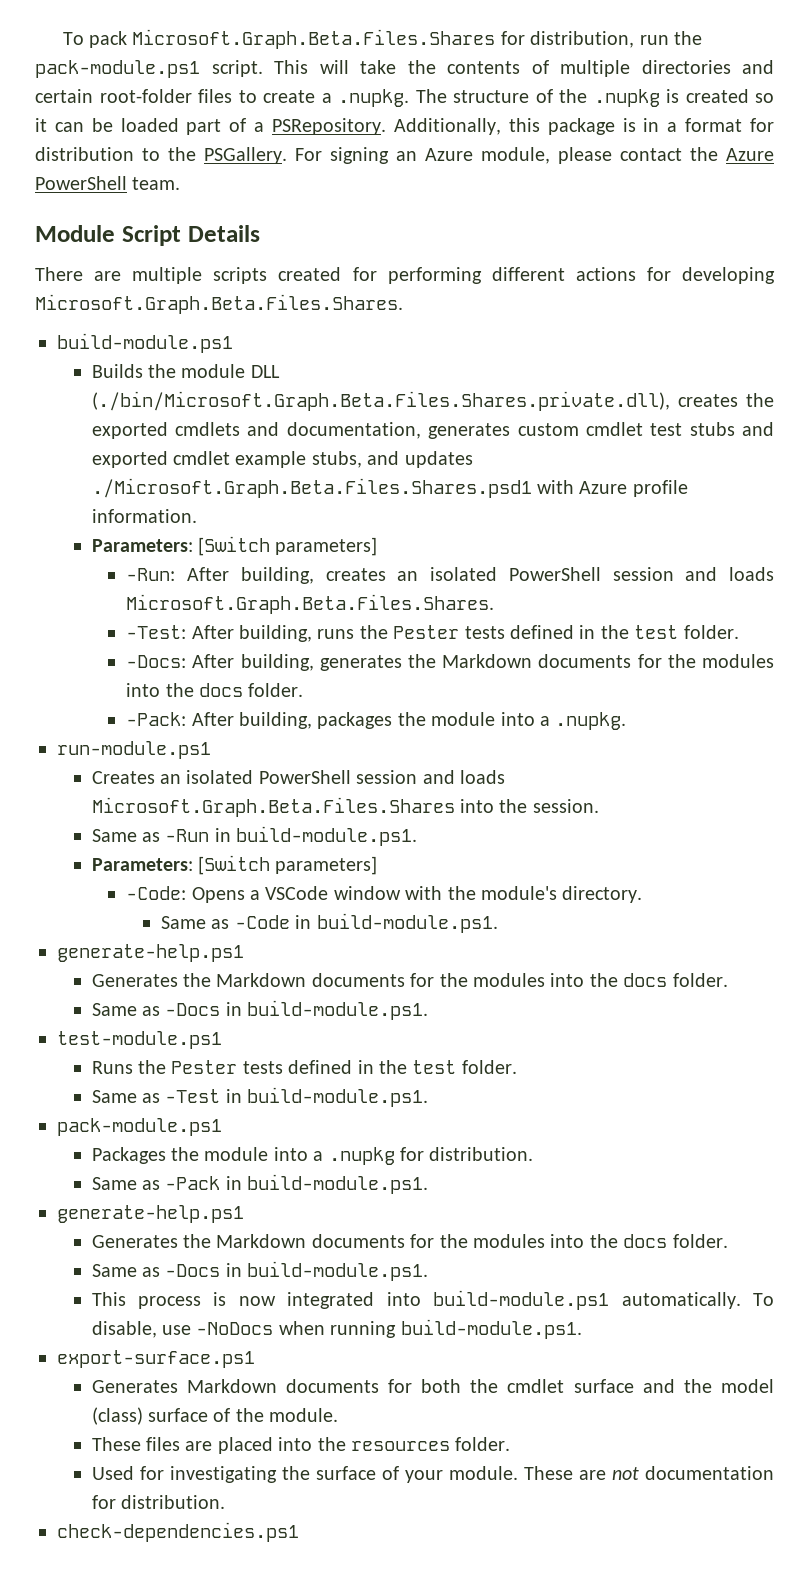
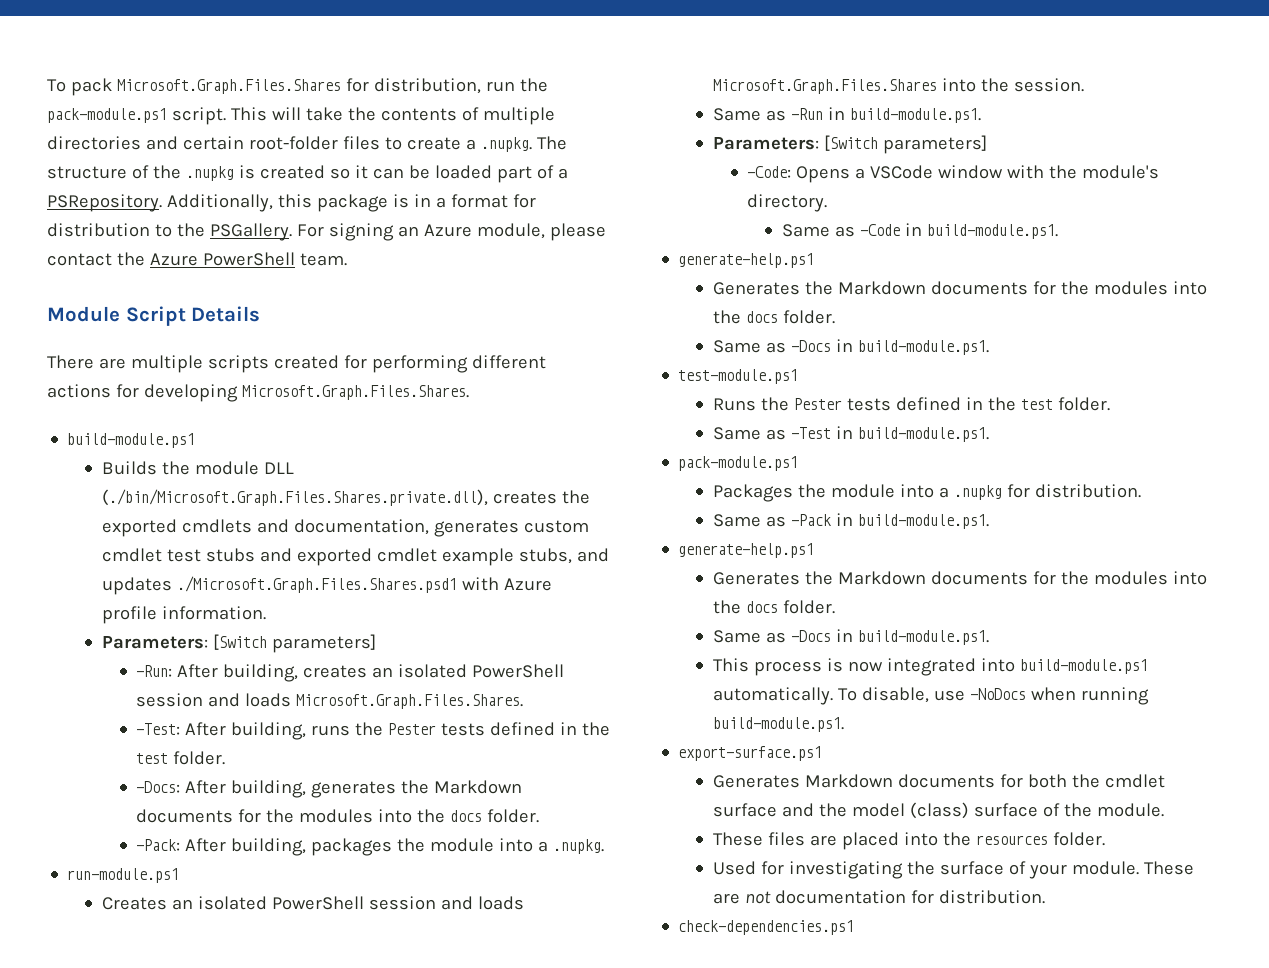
- To pack Microsoft.Graph.Beta.Files.Shares for distribution, run the pack-module.ps1 script.
+ To pack Microsoft.Graph.Files.Shares for distribution, run the pack-module.ps1 script.
- There are multiple scripts created for performing different actions for developing Microsoft.Graph.Beta.Files.Shares.
+ There are multiple scripts created for performing different actions for developing Microsoft.Graph.Files.Shares.
- Builds the module DLL (./bin/Microsoft.Graph.Beta.Files.Shares.private.dll), creates the exported cmdlets and documentation, generates custom cmdlet test stubs and exported cmdlet example stubs, and updates ./Microsoft.Graph.Beta.Files.Shares.psd1 with Azure profile information.
+ Builds the module DLL (./bin/Microsoft.Graph.Files.Shares.private.dll), creates the exported cmdlets and documentation, generates custom cmdlet test stubs and exported cmdlet example stubs, and updates ./Microsoft.Graph.Files.Shares.psd1 with Azure profile information.
- -Run: After building, creates an isolated PowerShell session and loads Microsoft.Graph.Beta.Files.Shares.
+ -Run: After building, creates an isolated PowerShell session and loads Microsoft.Graph.Files.Shares.
- Creates an isolated PowerShell session and loads Microsoft.Graph.Beta.Files.Shares into the session.
+ Creates an isolated PowerShell session and loads Microsoft.Graph.Files.Shares into the session.

